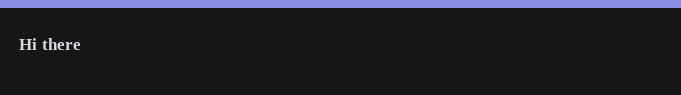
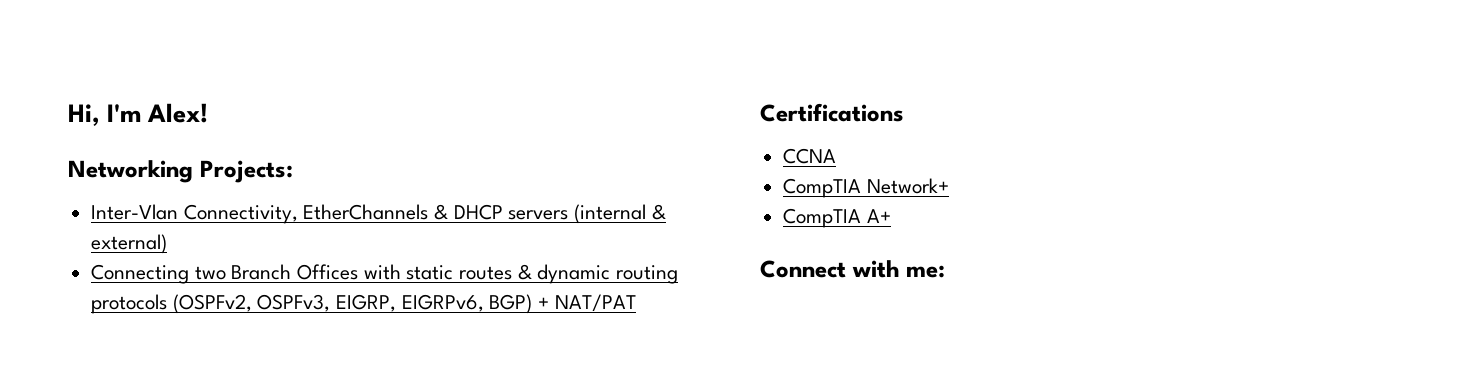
- Hi there
+ Hi, I'm Alex!
+ Networking Projects:
+ Inter-Vlan Connectivity, EtherChannels & DHCP servers (internal & external)
+ Connecting two Branch Offices with static routes & dynamic routing protocols (OSPFv2, OSPFv3, EIGRP, EIGRPv6, BGP) + NAT/PAT
+ Certifications
+ CCNA
+ CompTIA Network+
+ CompTIA A+
+ Connect with me:

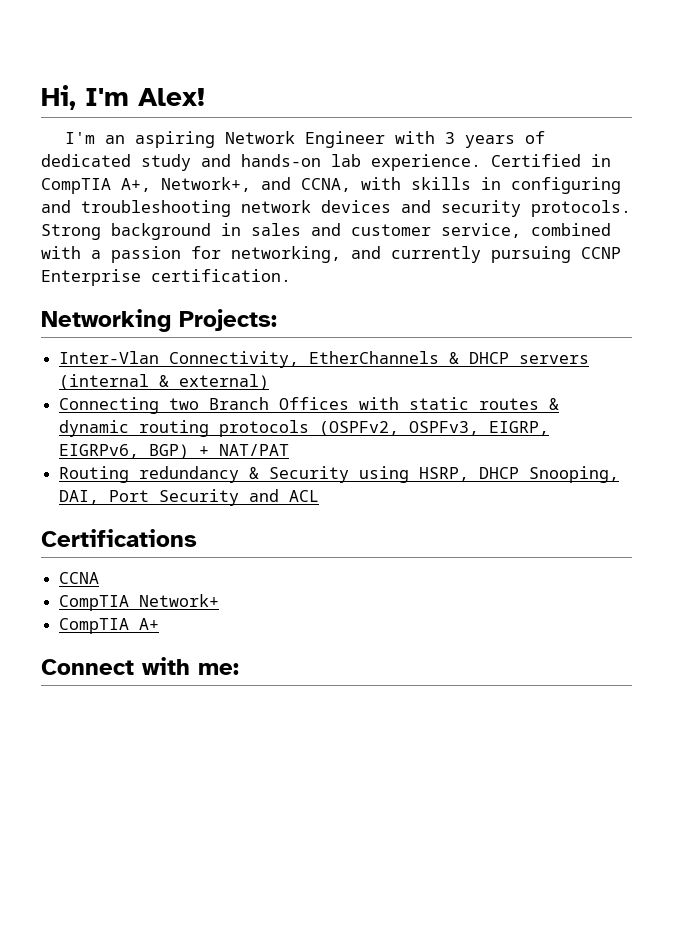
+ I'm an aspiring Network Engineer with 3 years of dedicated study and hands-on lab experience. Certified in CompTIA A+, Network+, and CCNA, with skills in configuring and troubleshooting network devices and security protocols. Strong background in sales and customer service, combined with a passion for networking, and currently pursuing CCNP Enterprise certification.
+ Routing redundancy & Security using HSRP, DHCP Snooping, DAI, Port Security and ACL

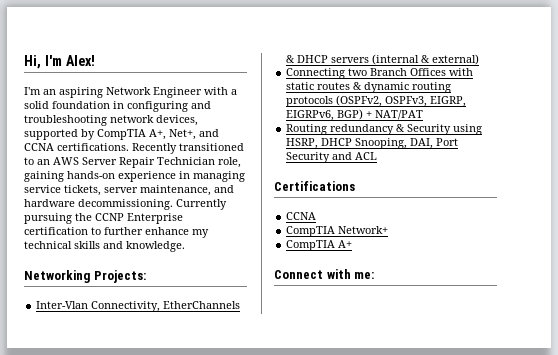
- I'm an aspiring Network Engineer with 3 years of dedicated study and hands-on lab experience. Certified in CompTIA A+, Network+, and CCNA, with skills in configuring and troubleshooting network devices and security protocols. Strong background in sales and customer service, combined with a passion for networking, and currently pursuing CCNP Enterprise certification.
+ I'm an aspiring Network Engineer with a solid foundation in configuring and troubleshooting network devices, supported by CompTIA A+, Net+, and CCNA certifications. Recently transitioned to an AWS Server Repair Technician role, gaining hands-on experience in managing service tickets, server maintenance, and hardware decommissioning. Currently pursuing the CCNP Enterprise certification to further enhance my technical skills and knowledge.

